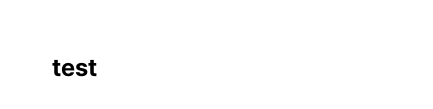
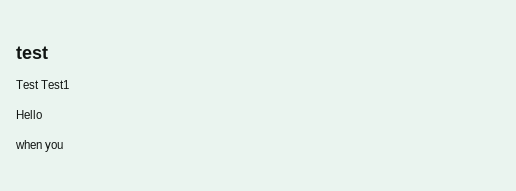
+ Test Test1
+ Hello
+ when you

